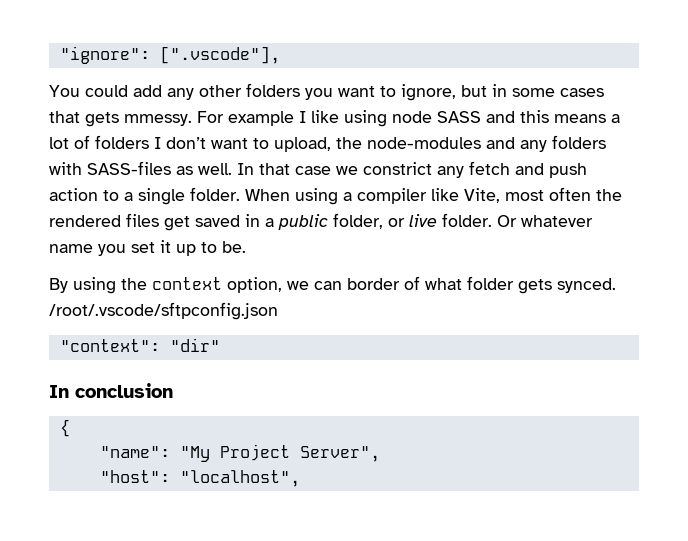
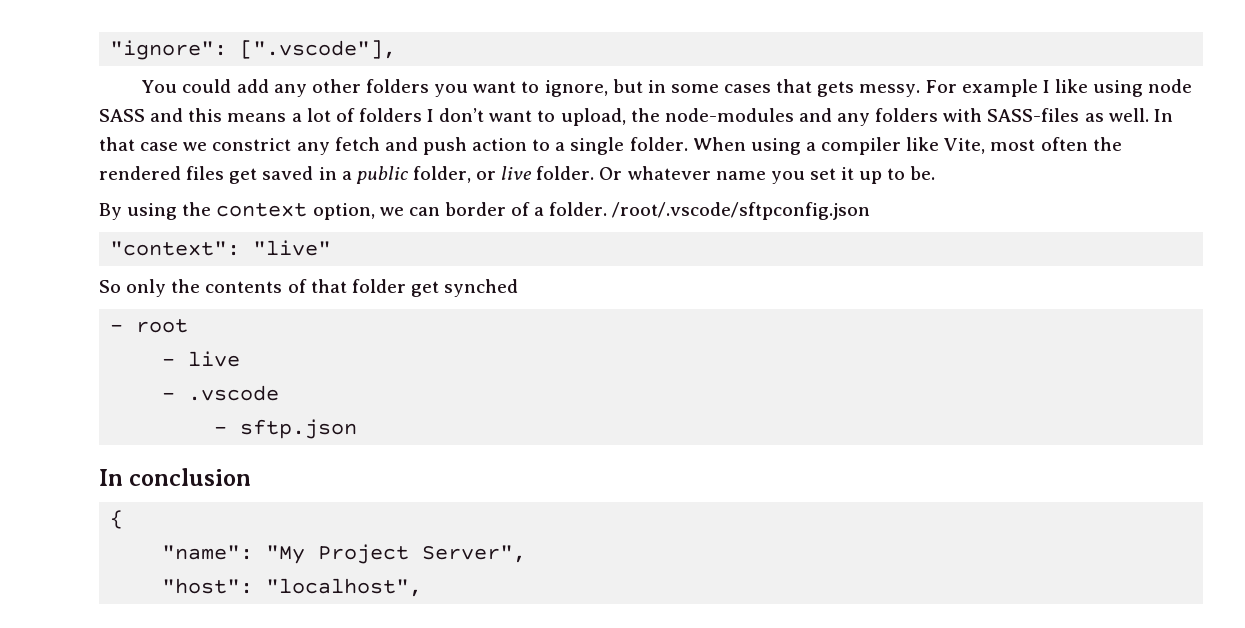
- You could add any other folders you want to ignore, but in some cases that gets mmessy.
+ You could add any other folders you want to ignore, but in some cases that gets messy.
- By using the context option, we can border of what folder gets synced. /root/.vscode/sftpconfig.json
- "context": "dir"
+ By using the context option, we can border of a folder. /root/.vscode/sftpconfig.json
+ "context": "live"
+ So only the contents of that folder get synched
+ - root
+ - live
+ - .vscode
+ - sftp.json

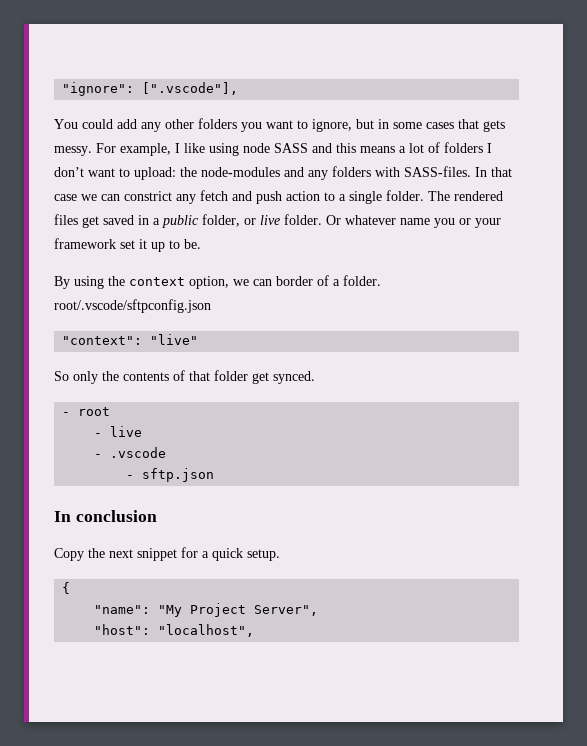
- For example I like using node SASS and this means a lot of folders I don’t want to upload, the node-modules and any folders with SASS-files as well.
+ For example, I like using node SASS and this means a lot of folders I don’t want to upload: the node-modules and any folders with SASS-files.
- In that case we constrict any fetch and push action to a single folder.
+ In that case we can constrict any fetch and push action to a single folder.
- When using a compiler like Vite, most often the rendered files get saved in a public folder, or live folder.
+ The rendered files get saved in a public folder, or live folder.
- Or whatever name you set it up to be.
+ Or whatever name you or your framework set it up to be.
- By using the context option, we can border of a folder. /root/.vscode/sftpconfig.json
+ By using the context option, we can border of a folder. root/.vscode/sftpconfig.json
- So only the contents of that folder get synched
+ So only the contents of that folder get synced.
+ Copy the next snippet for a quick setup.

